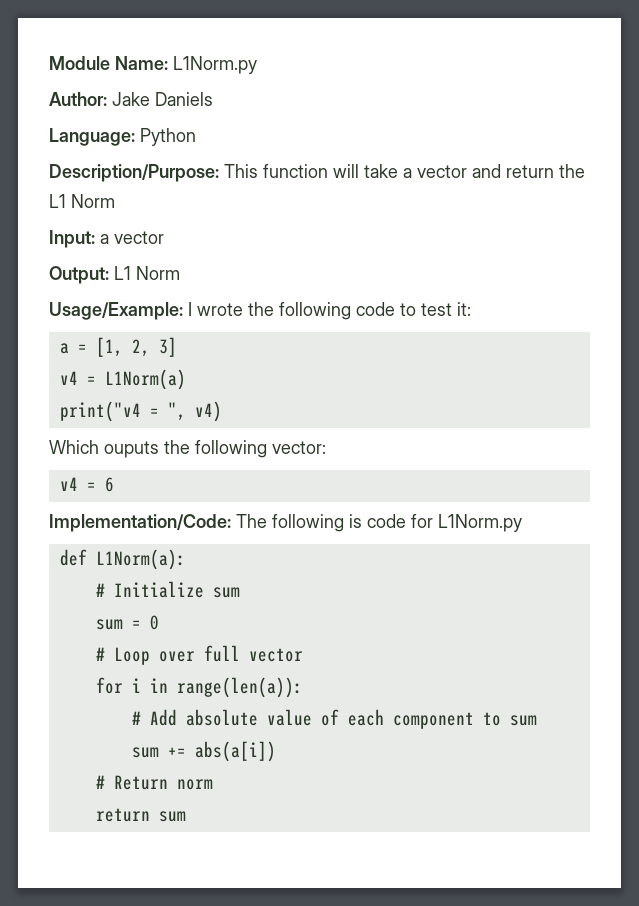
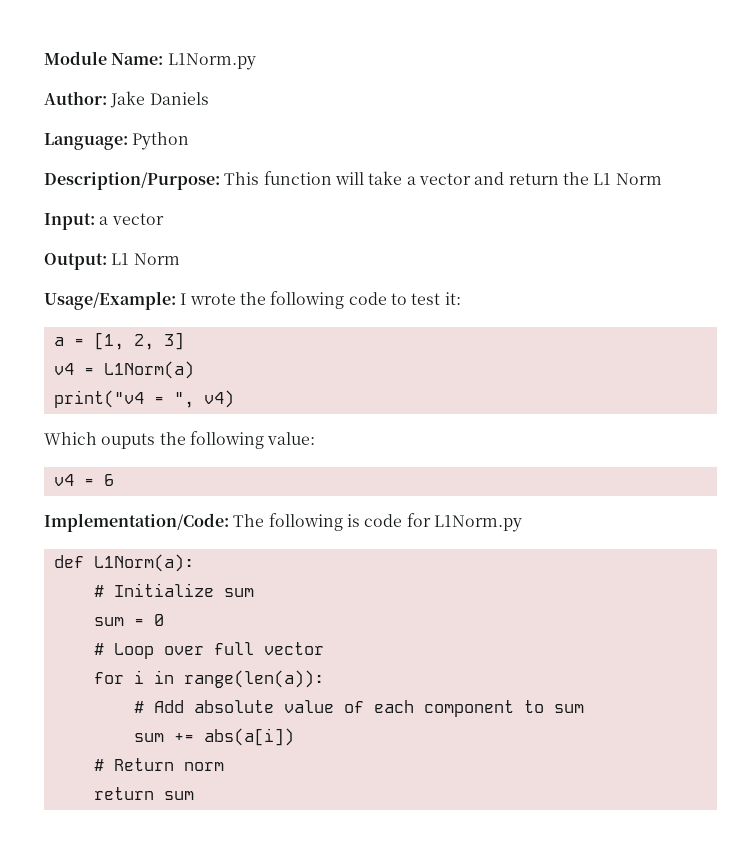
- Which ouputs the following vector:
+ Which ouputs the following value:

